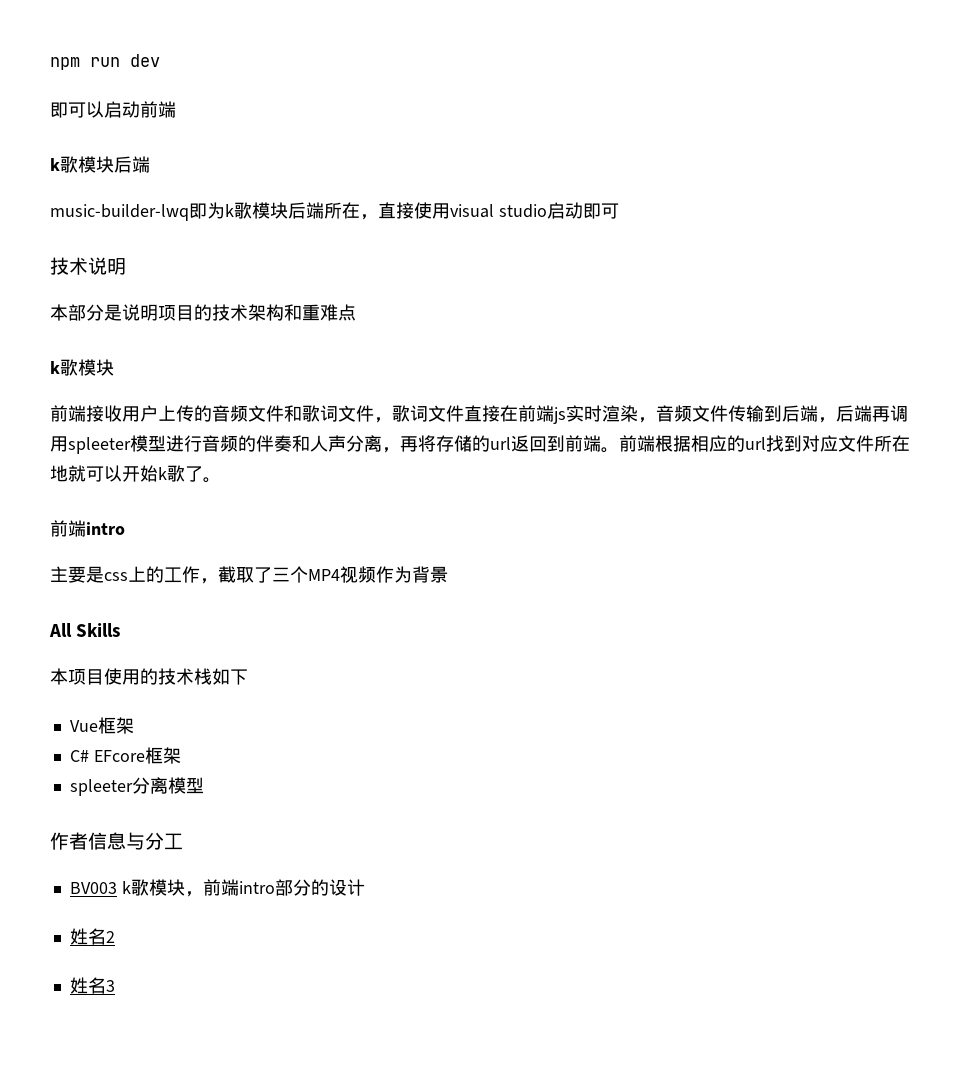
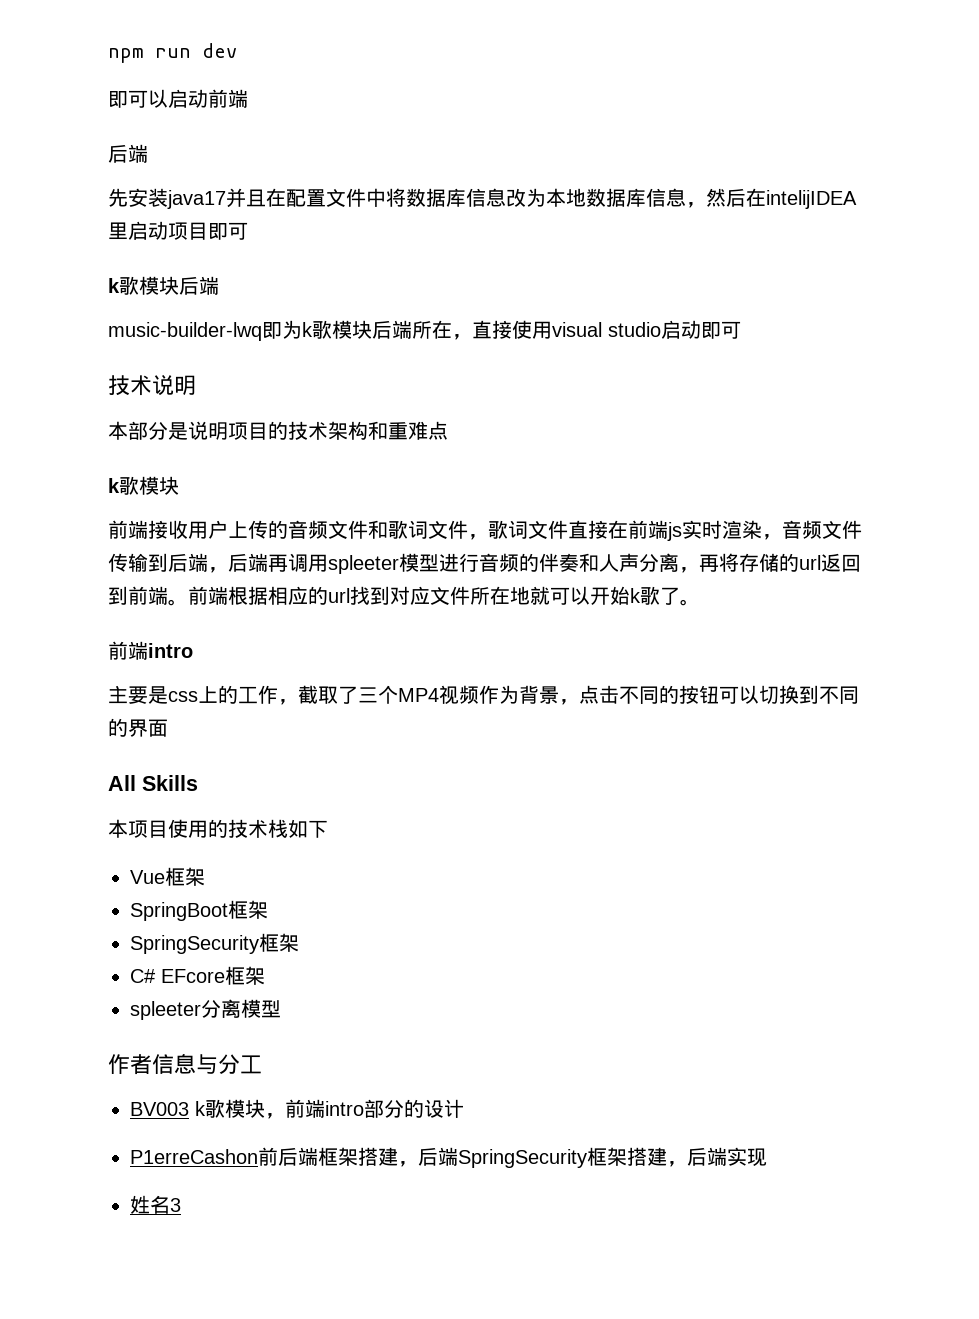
  即可以启动前端
+ 后端
+ 先安装java17并且在配置文件中将数据库信息改为本地数据库信息，然后在intelijIDEA里启动项目即可
- 主要是css上的工作，截取了三个MP4视频作为背景
+ 主要是css上的工作，截取了三个MP4视频作为背景，点击不同的按钮可以切换到不同的界面
+ SpringBoot框架
+ SpringSecurity框架
- 姓名2
+ P1erreCashon前后端框架搭建，后端SpringSecurity框架搭建，后端实现

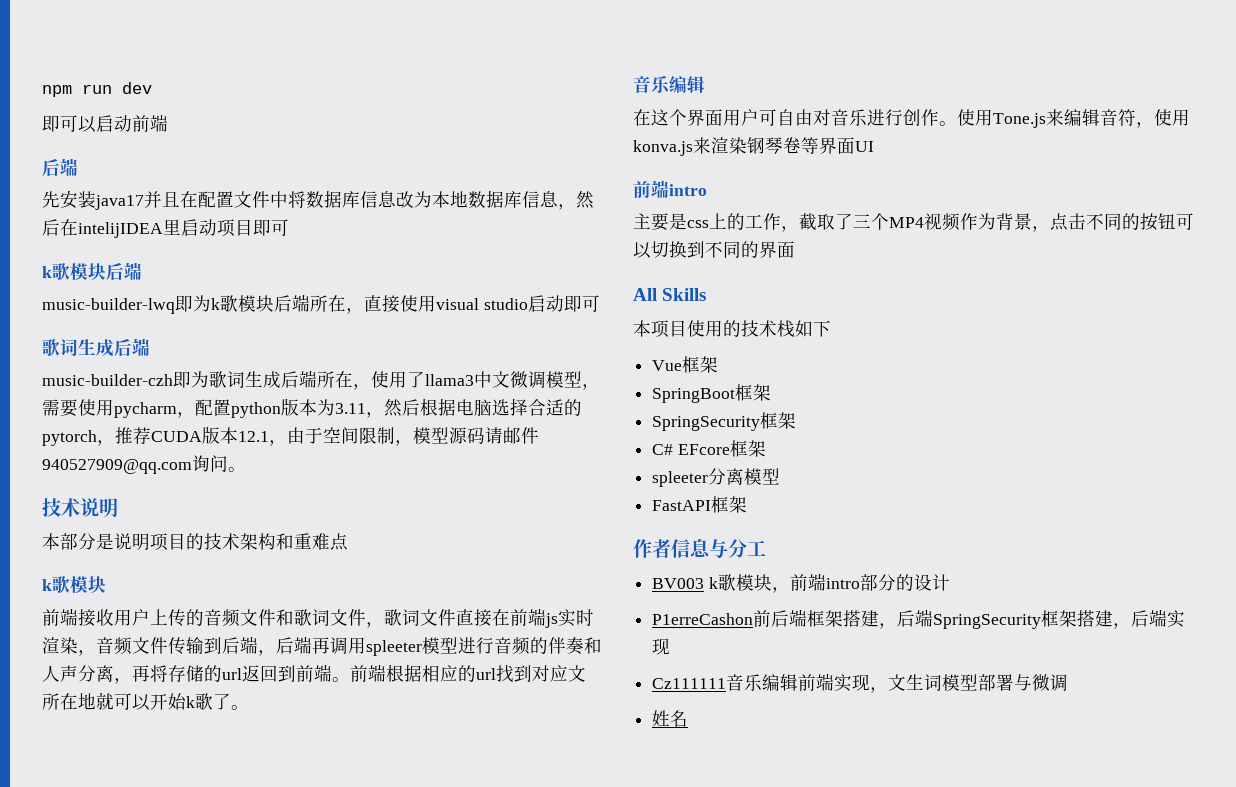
  music-builder-lwq即为k歌模块后端所在，直接使用visual studio启动即可
+ 歌词生成后端
+ music-builder-czh即为歌词生成后端所在，使用了llama3中文微调模型，需要使用pycharm，配置python版本为3.11，然后根据电脑选择合适的pytorch，推荐CUDA版本12.1，由于空间限制，模型源码请邮件940527909@qq.com询问。
- 前端根据相应的url找到对应文件所在地就可以开始k歌了。
+ 前端根据相应的url找到对应文所在地就可以开始k歌了。
+ 音乐编辑
+ 在这个界面用户可自由对音乐进行创作。使用Tone.js来编辑音符，使用konva.js来渲染钢琴卷等界面UI
+ FastAPI框架
+ Cz111111音乐编辑前端实现，文生词模型部署与微调
- 姓名3
+ 姓名

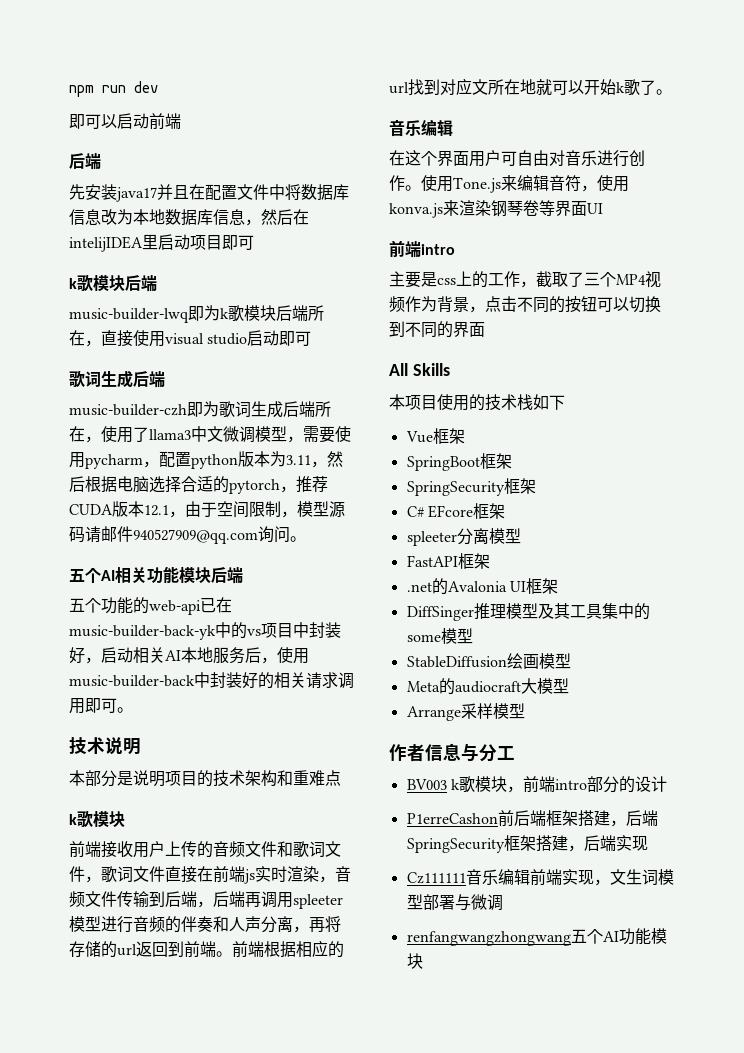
+ 五个AI相关功能模块后端
+ 五个功能的web-api已在music-builder-back-yk中的vs项目中封装好，启动相关AI本地服务后，使用music-builder-back中封装好的相关请求调用即可。
+ .net的Avalonia UI框架
+ DiffSinger推理模型及其工具集中的some模型
+ StableDiffusion绘画模型
+ Meta的audiocraft大模型
+ Arrange采样模型
- 姓名
+ renfangwangzhongwang五个AI功能模块

